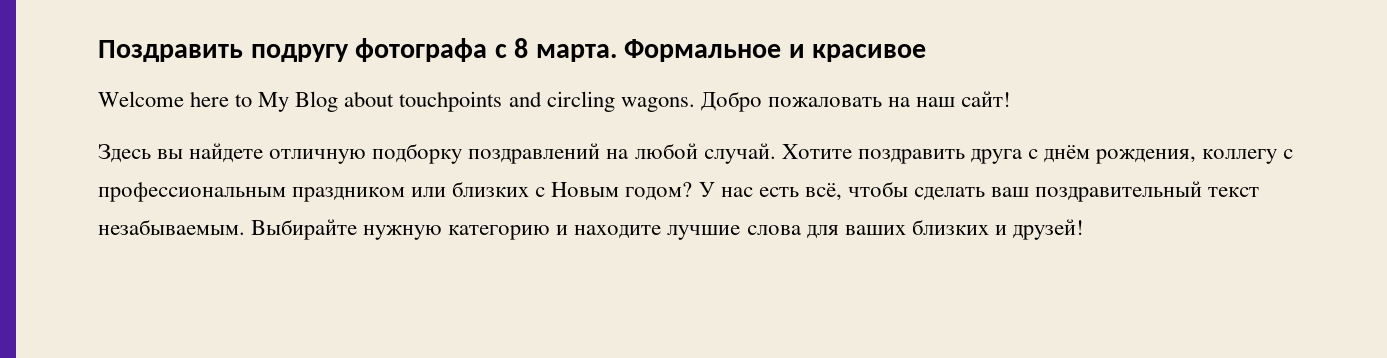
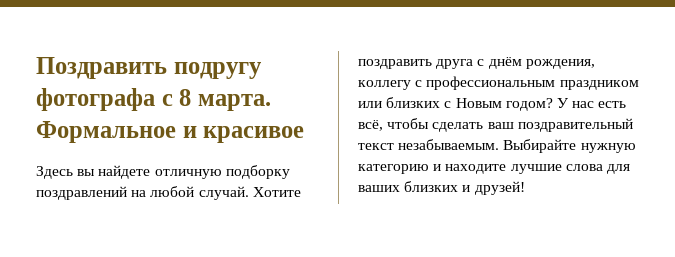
- Welcome here to My Blog about touchpoints and circling wagons. Добро пожаловать на наш сайт!

